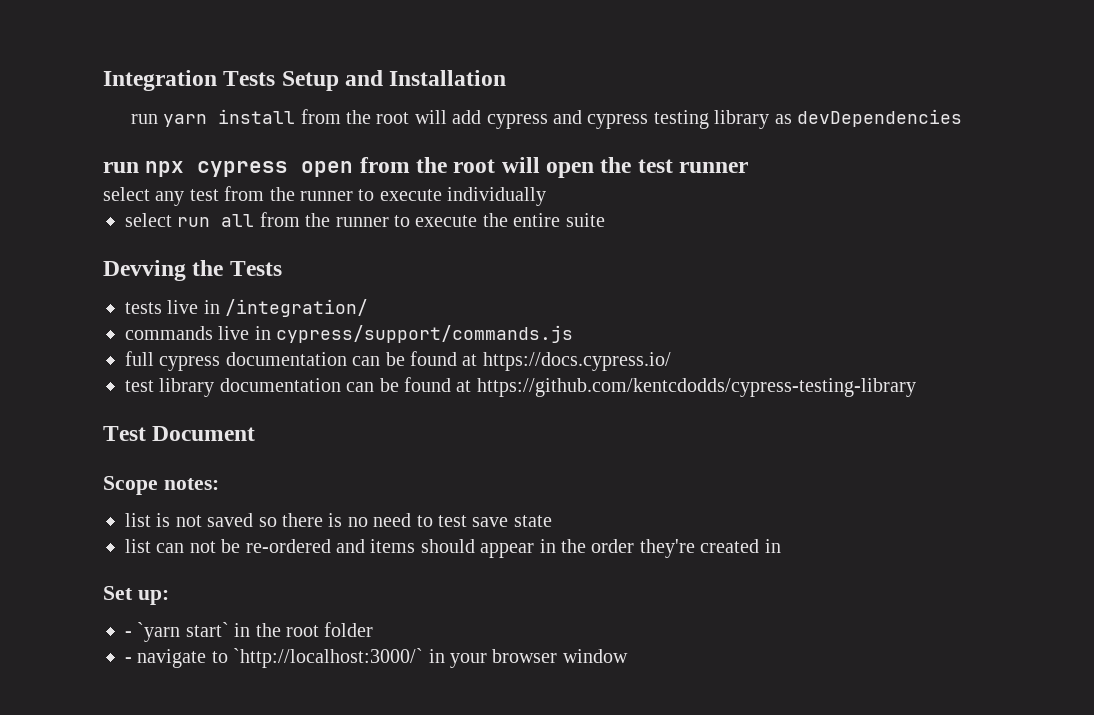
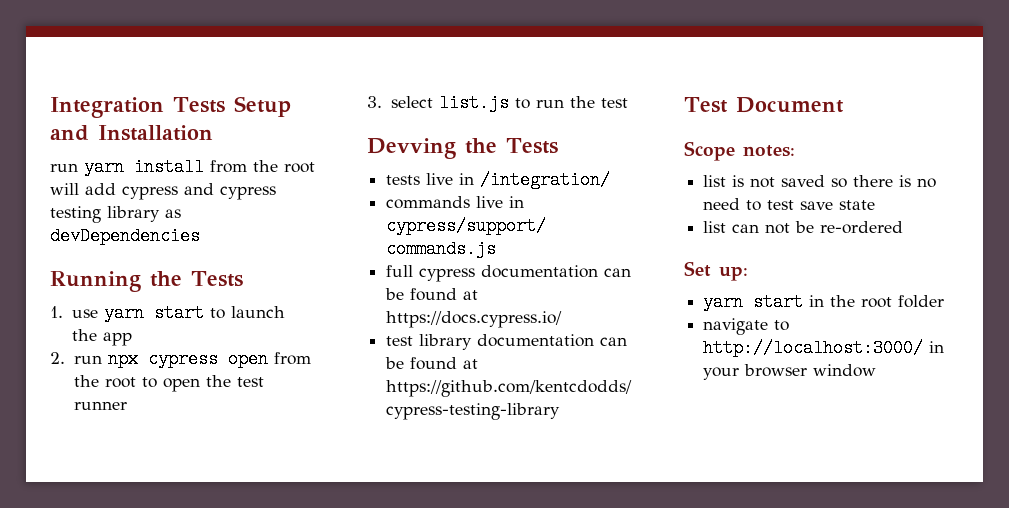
- run npx cypress open from the root will open the test runner
+ Running the Tests
+ 1. use yarn start to launch the app
+ 2. run npx cypress open from the root to open the test runner
- select any test from the runner to execute individually
- select run all from the runner to execute the entire suite
+ 3. select list.js to run the test
- list can not be re-ordered and items should appear in the order they're created in
+ list can not be re-ordered
- - `yarn start` in the root folder
+ yarn start in the root folder
- - navigate to `http://localhost:3000/` in your browser window
+ navigate to http://localhost:3000/ in your browser window

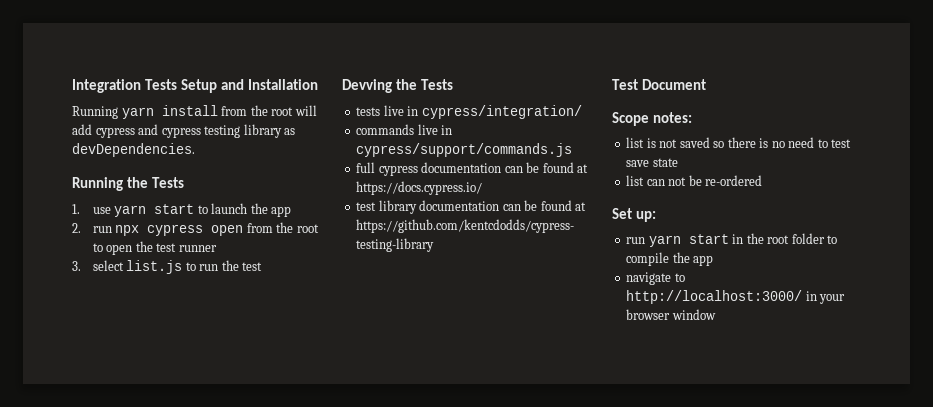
- run yarn install from the root will add cypress and cypress testing library as devDependencies
+ Running yarn install from the root will add cypress and cypress testing library as devDependencies.
- tests live in /integration/
+ tests live in cypress/integration/
- yarn start in the root folder
+ run yarn start in the root folder to compile the app

